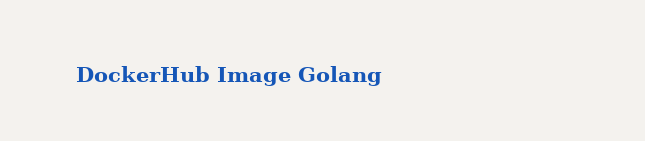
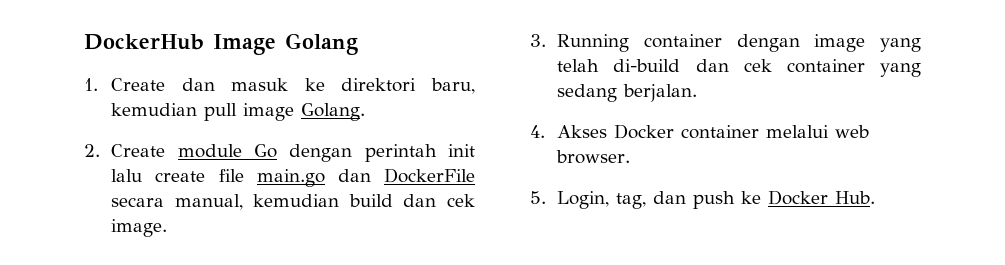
+ 1. Create dan masuk ke direktori baru, kemudian pull image Golang.
+ 2. Create module Go dengan perintah init lalu create file main.go dan DockerFile secara manual, kemudian build dan cek image.
+ 3. Running container dengan image yang telah di-build dan cek container yang sedang berjalan.
+ 4. Akses Docker container melalui web browser.
+ 5. Login, tag, dan push ke Docker Hub.

